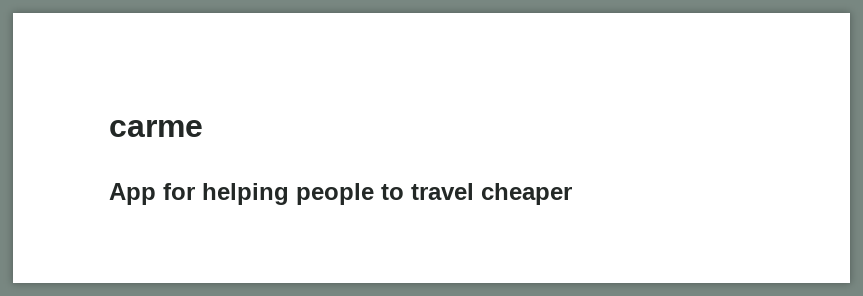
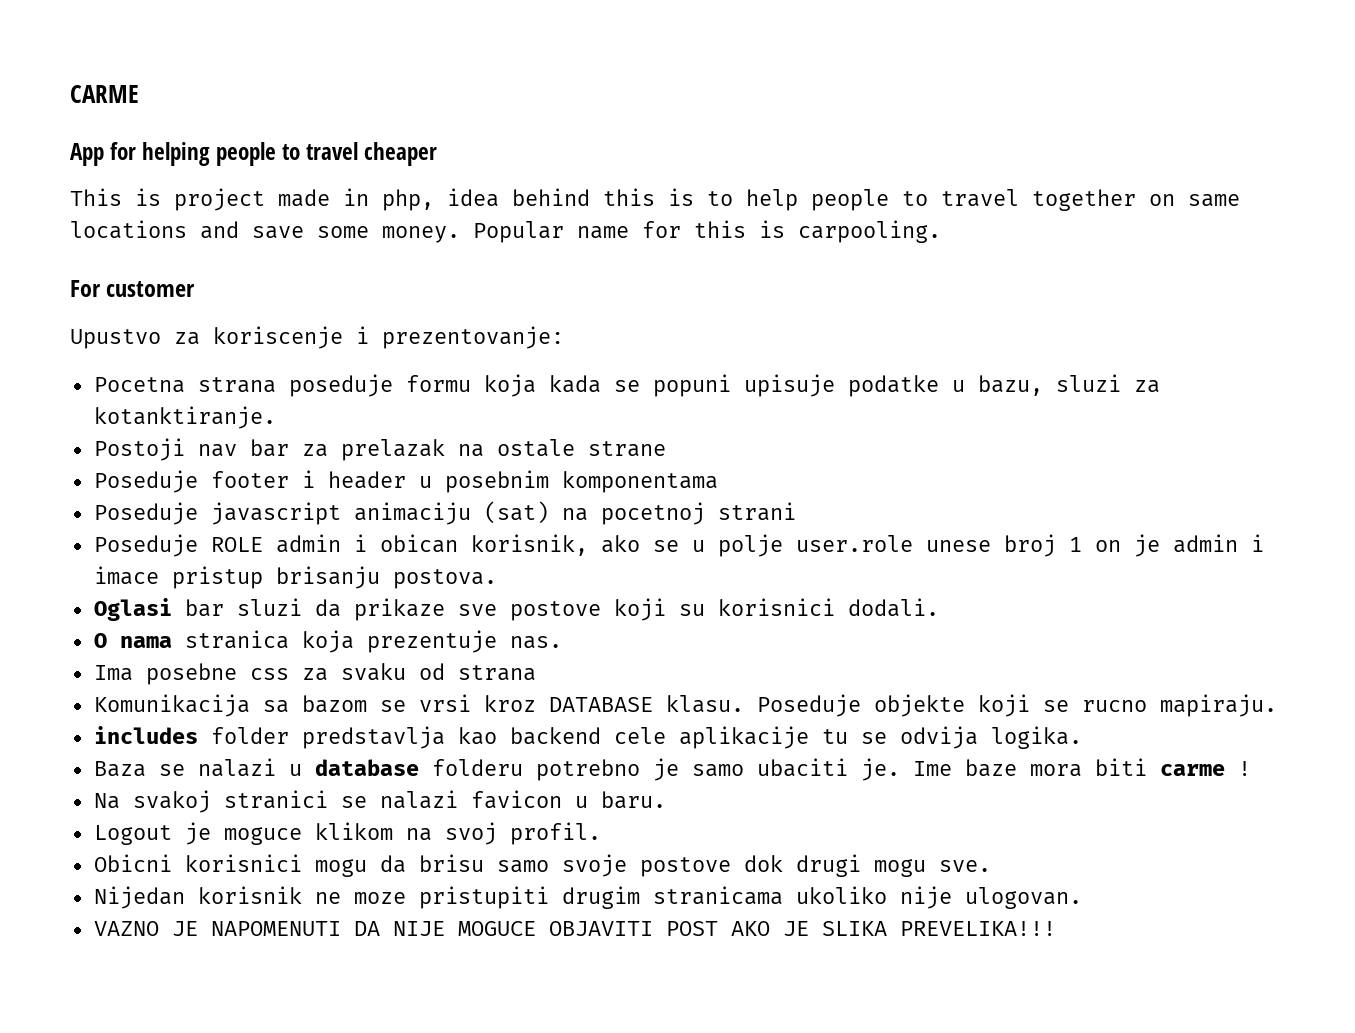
- carme
+ CARME
+ This is project made in php, idea behind this is to help people to travel together on same locations and save some money. Popular name for this is carpooling.
+ For customer
+ Upustvo za koriscenje i prezentovanje:
+ Pocetna strana poseduje formu koja kada se popuni upisuje podatke u bazu, sluzi za kotanktiranje.
+ Postoji nav bar za prelazak na ostale strane
+ Poseduje footer i header u posebnim komponentama
+ Poseduje javascript animaciju (sat) na pocetnoj strani
+ Poseduje ROLE admin i obican korisnik, ako se u polje user.role unese broj 1 on je admin i imace pristup brisanju postova.
+ Oglasi bar sluzi da prikaze sve postove koji su korisnici dodali.
+ O nama stranica koja prezentuje nas.
+ Ima posebne css za svaku od strana
+ Komunikacija sa bazom se vrsi kroz DATABASE klasu. Poseduje objekte koji se rucno mapiraju.
+ includes folder predstavlja kao backend cele aplikacije tu se odvija logika.
+ Baza se nalazi u database folderu potrebno je samo ubaciti je. Ime baze mora biti carme !
+ Na svakoj stranici se nalazi favicon u baru.
+ Logout je moguce klikom na svoj profil.
+ Obicni korisnici mogu da brisu samo svoje postove dok drugi mogu sve.
+ Nijedan korisnik ne moze pristupiti drugim stranicama ukoliko nije ulogovan.
+ VAZNO JE NAPOMENUTI DA NIJE MOGUCE OBJAVITI POST AKO JE SLIKA PREVELIKA!!!

